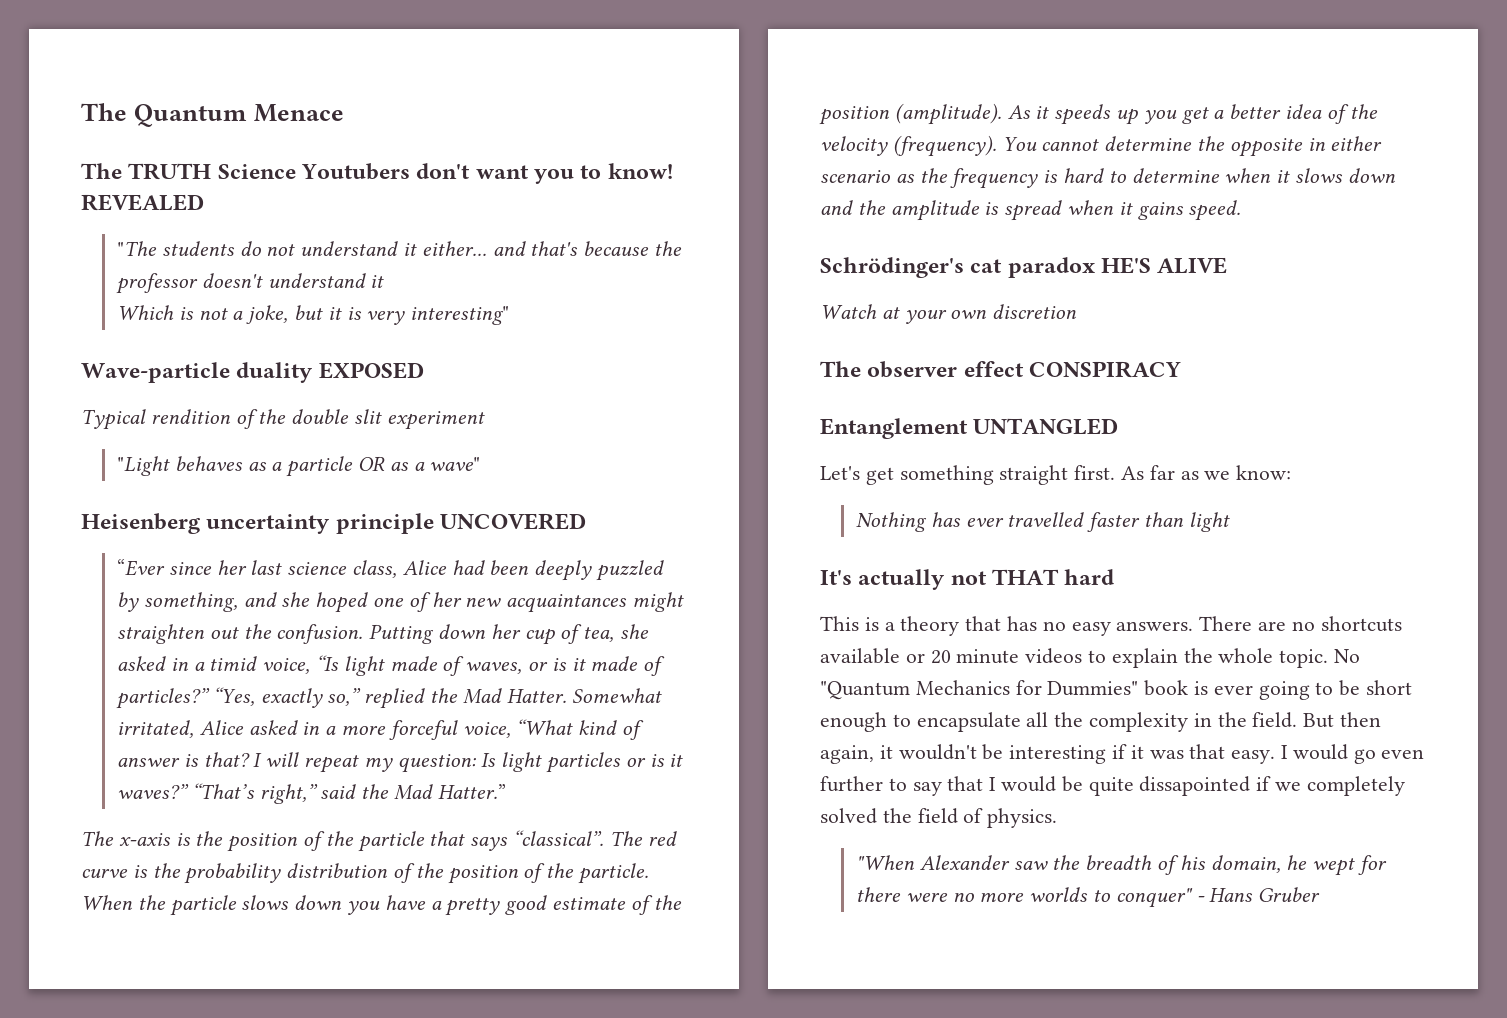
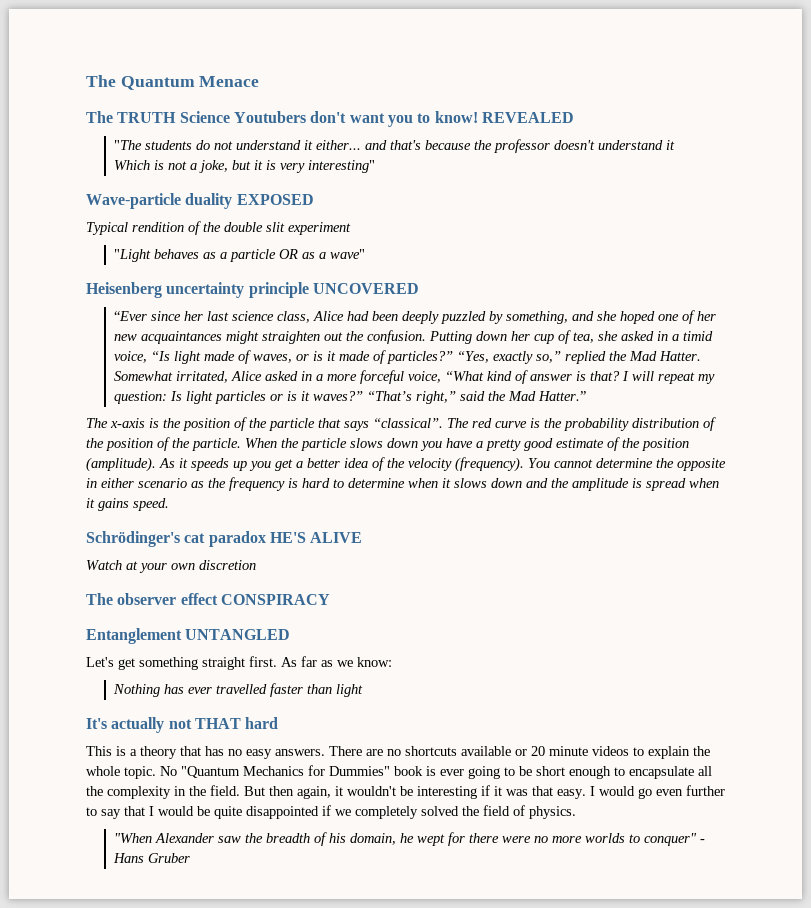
- I would go even further to say that I would be quite dissapointed if we completely solved the field of physics.
+ I would go even further to say that I would be quite disappointed if we completely solved the field of physics.

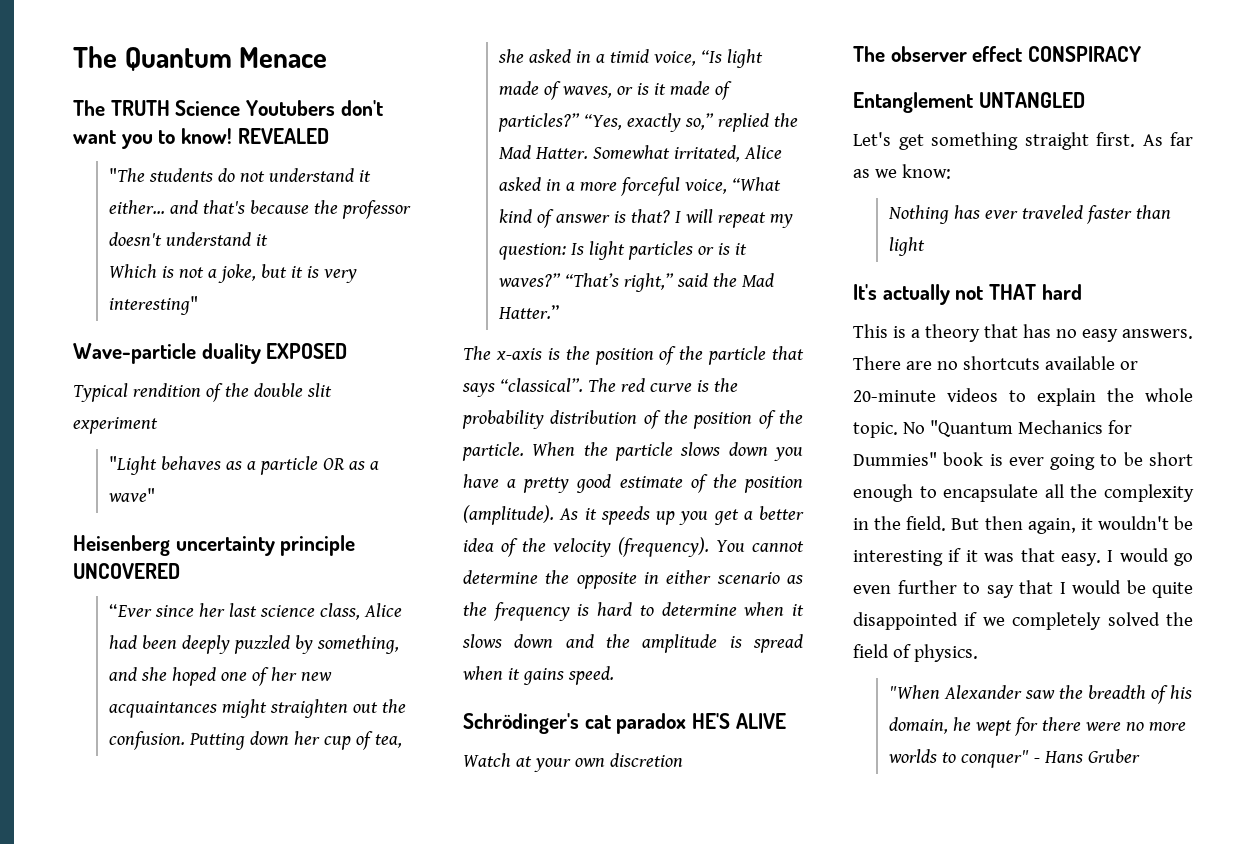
- Nothing has ever travelled faster than light
+ Nothing has ever traveled faster than light
- There are no shortcuts available or 20 minute videos to explain the whole topic.
+ There are no shortcuts available or 20-minute videos to explain the whole topic.

